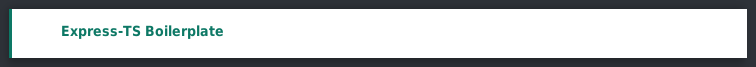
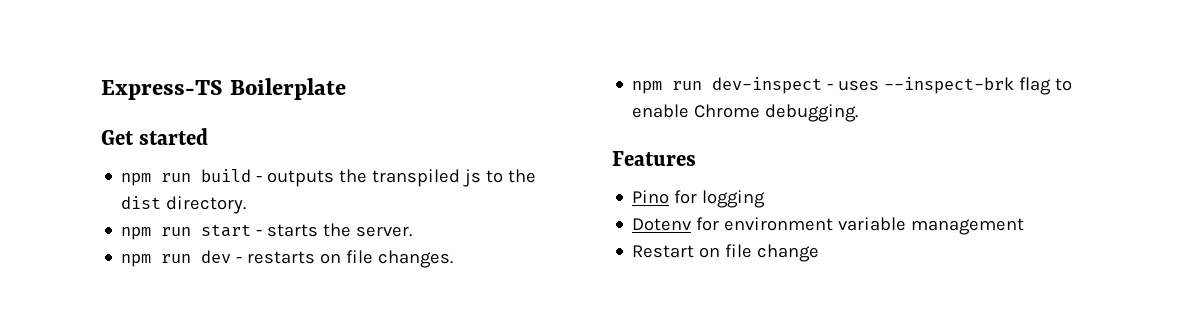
+ Get started
+ npm run build - outputs the transpiled js to the dist directory.
+ npm run start - starts the server.
+ npm run dev - restarts on file changes.
+ npm run dev-inspect - uses --inspect-brk flag to enable Chrome debugging.
+ Features
+ Pino for logging
+ Dotenv for environment variable management
+ Restart on file change

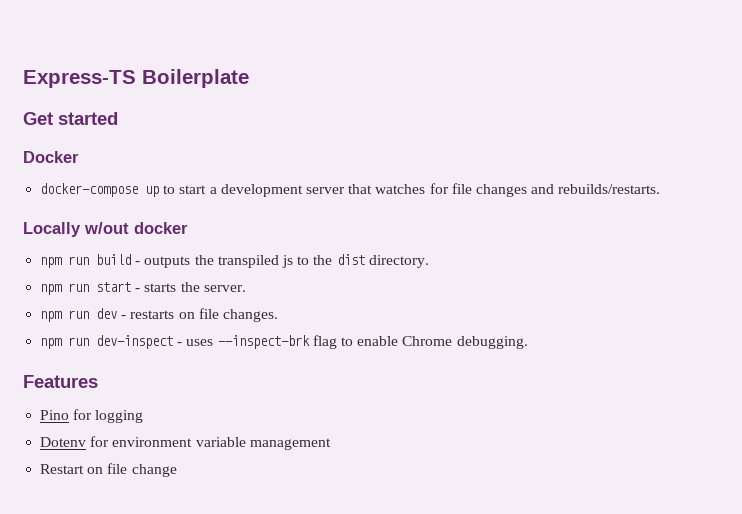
+ Docker
+ docker-compose up to start a development server that watches for file changes and rebuilds/restarts.
+ Locally w/out docker

